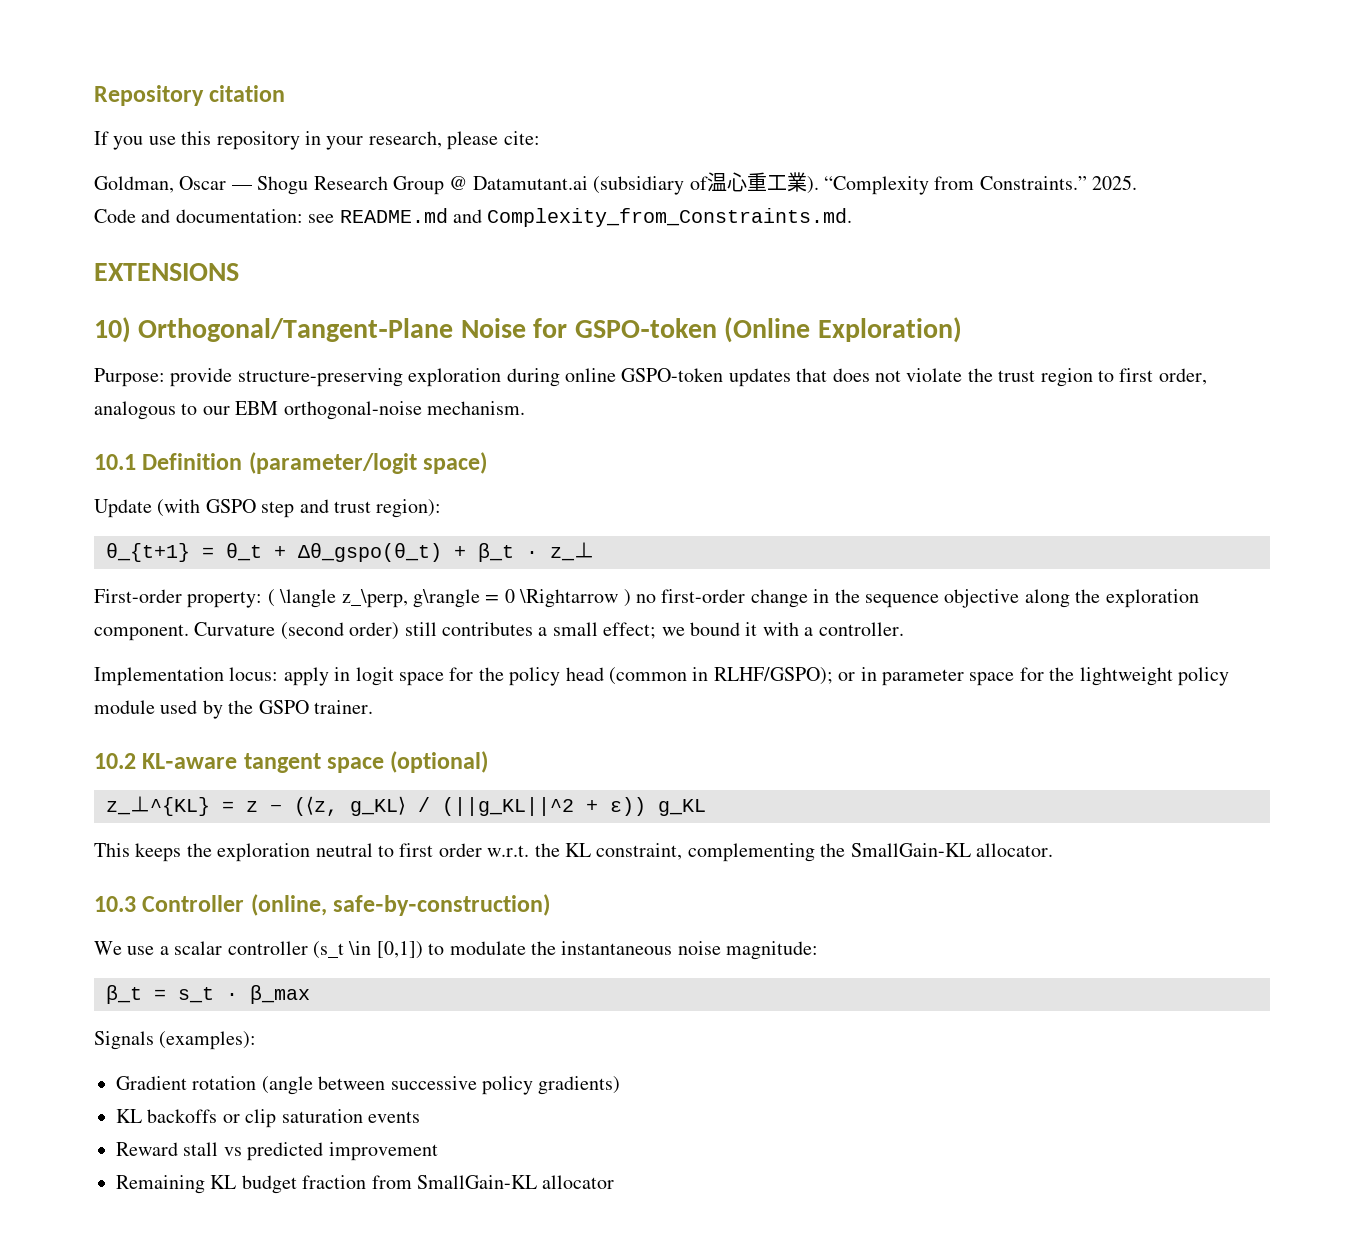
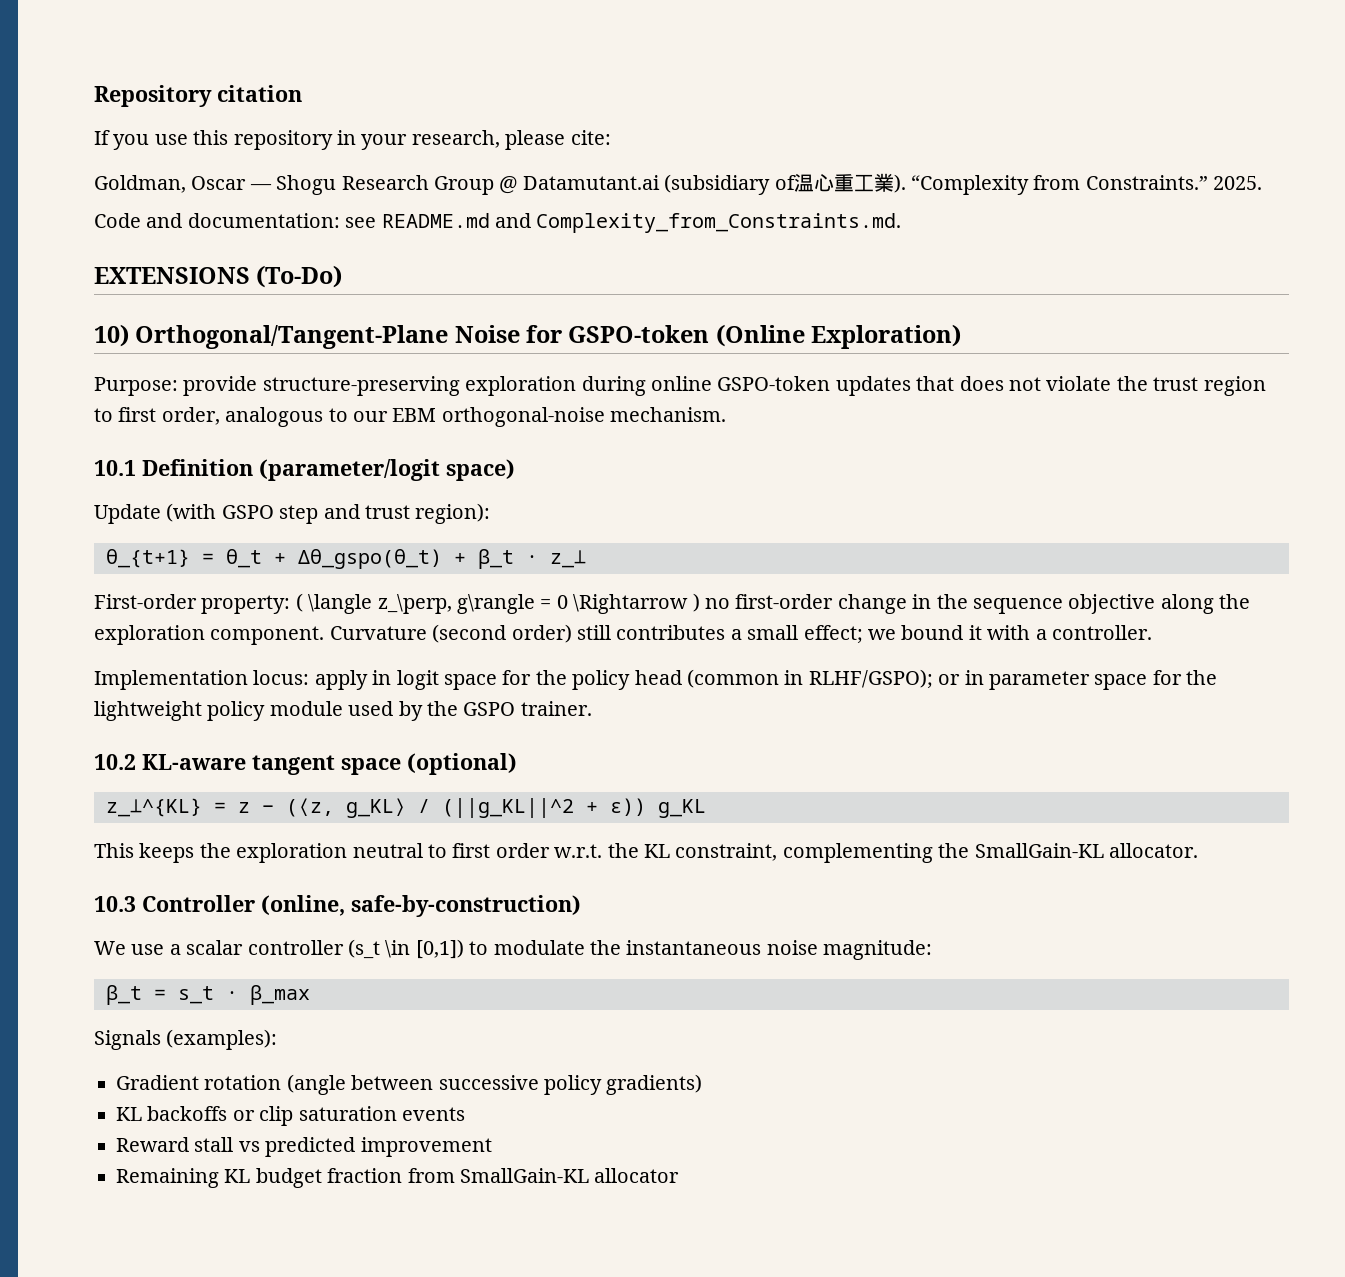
- EXTENSIONS
+ EXTENSIONS (To-Do)

